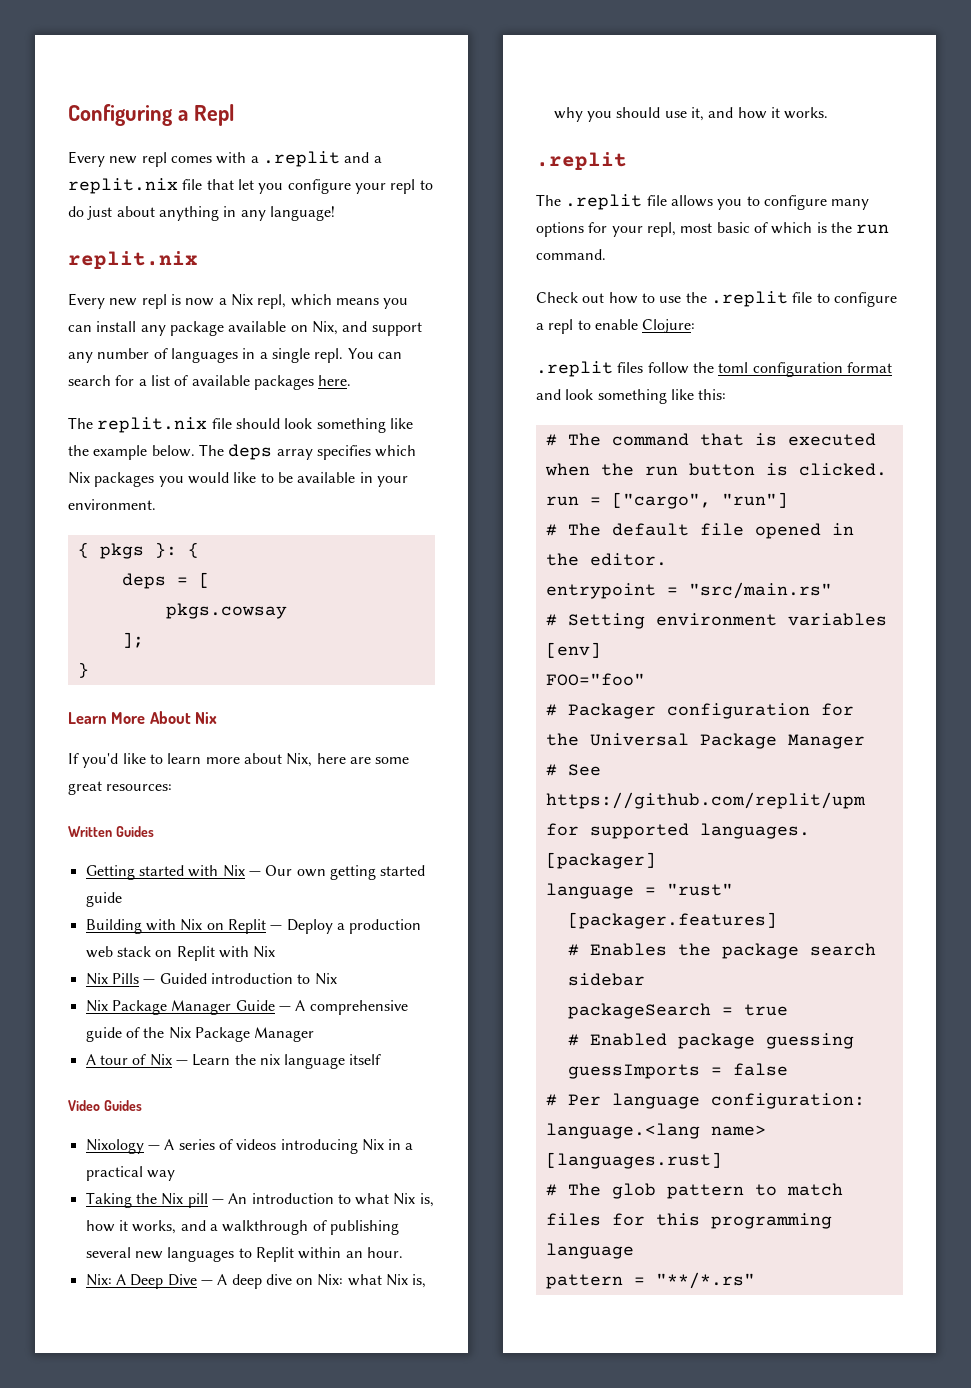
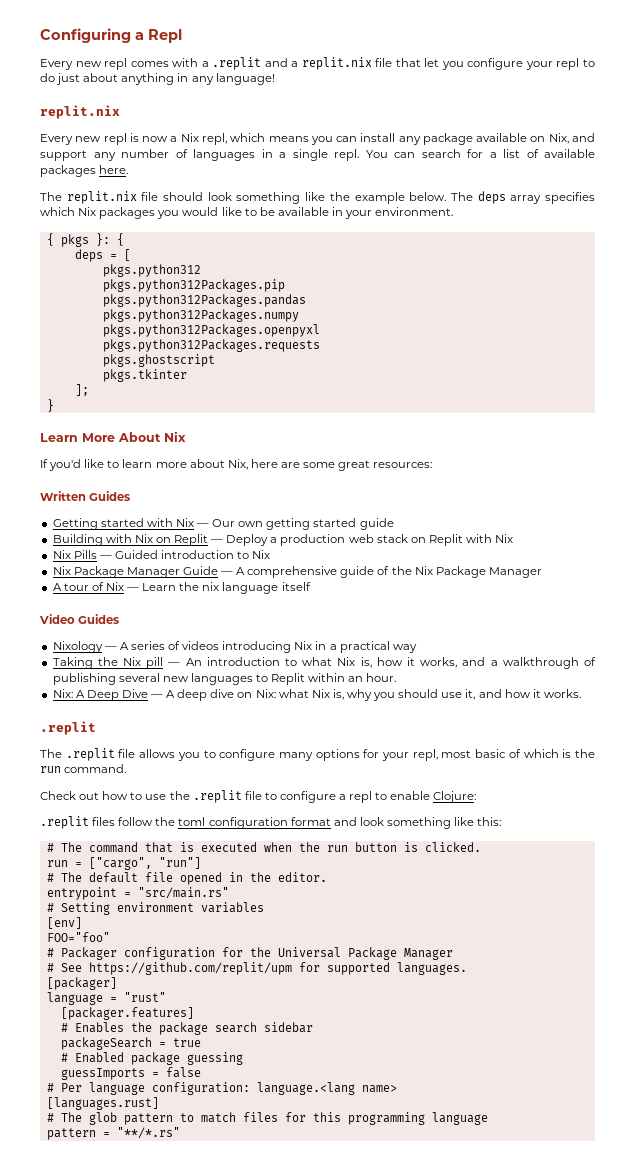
- pkgs.cowsay
+ pkgs.python312
+ pkgs.python312Packages.pip
+ pkgs.python312Packages.pandas
+ pkgs.python312Packages.numpy
+ pkgs.python312Packages.openpyxl
+ pkgs.python312Packages.requests
+ pkgs.ghostscript
+ pkgs.tkinter

